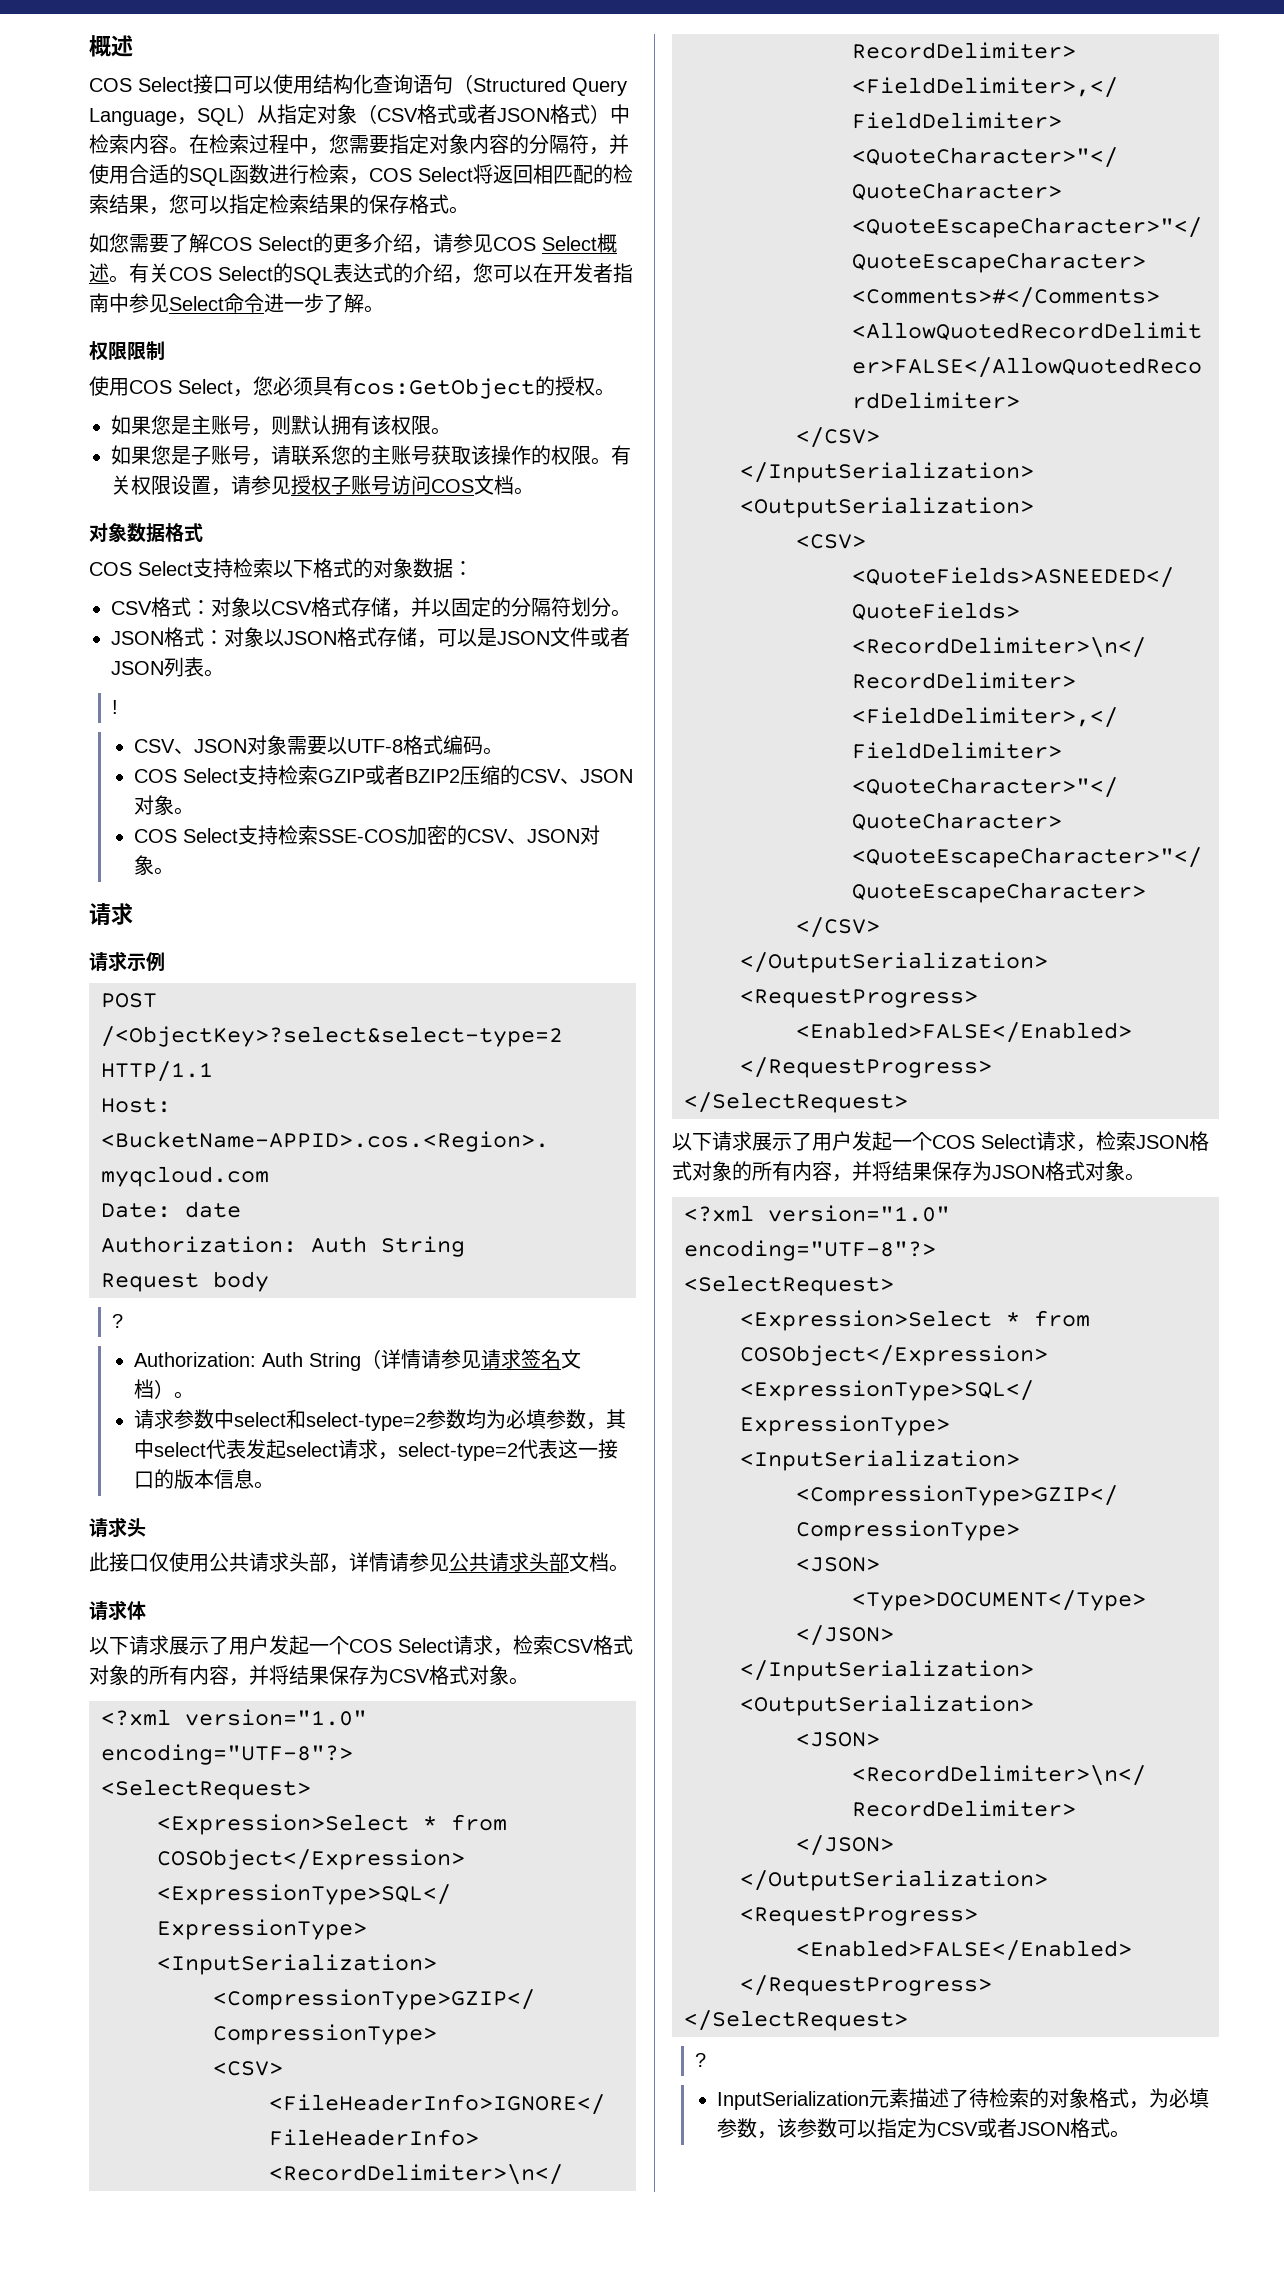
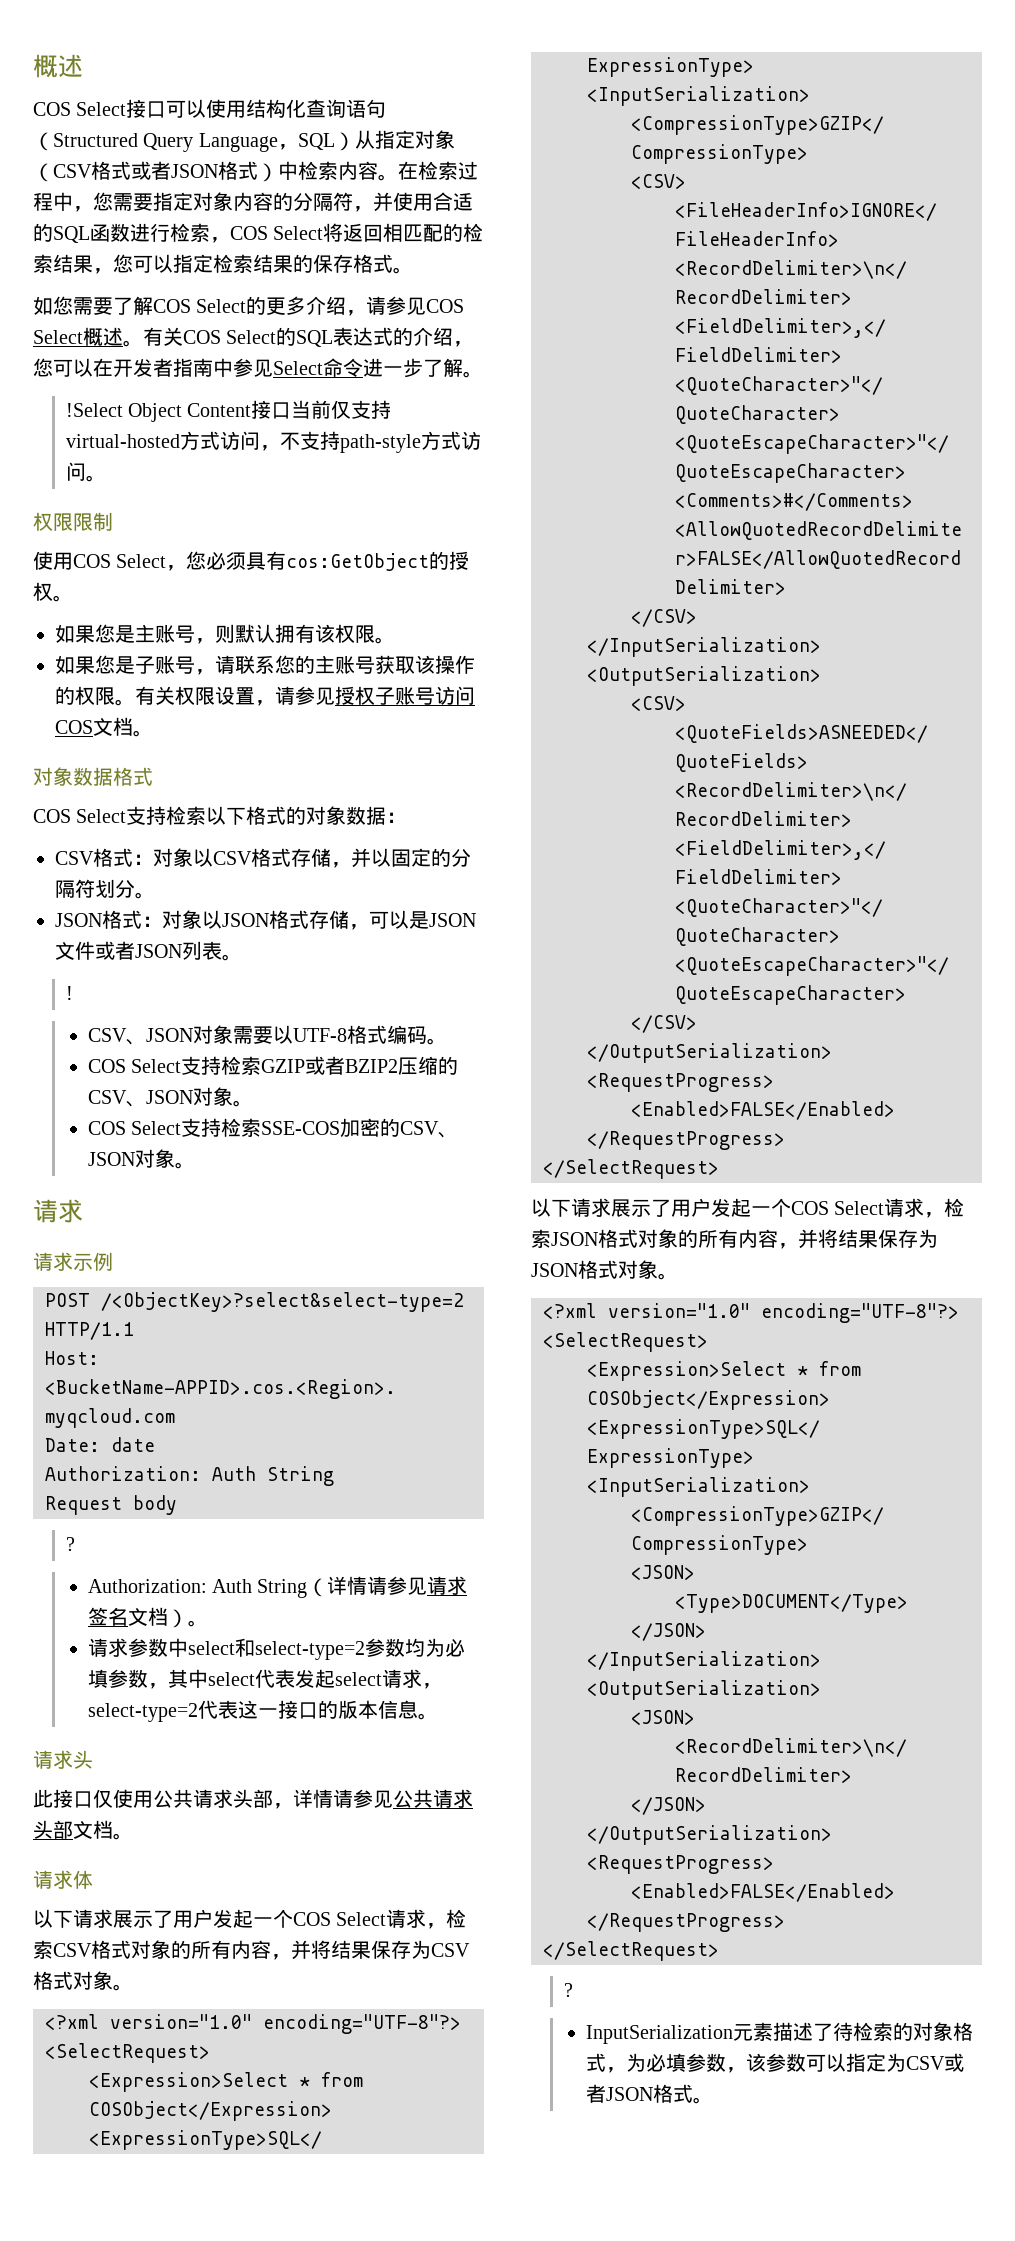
+ !Select Object Content接口当前仅支持virtual-hosted方式访问，不支持path-style方式访问。

